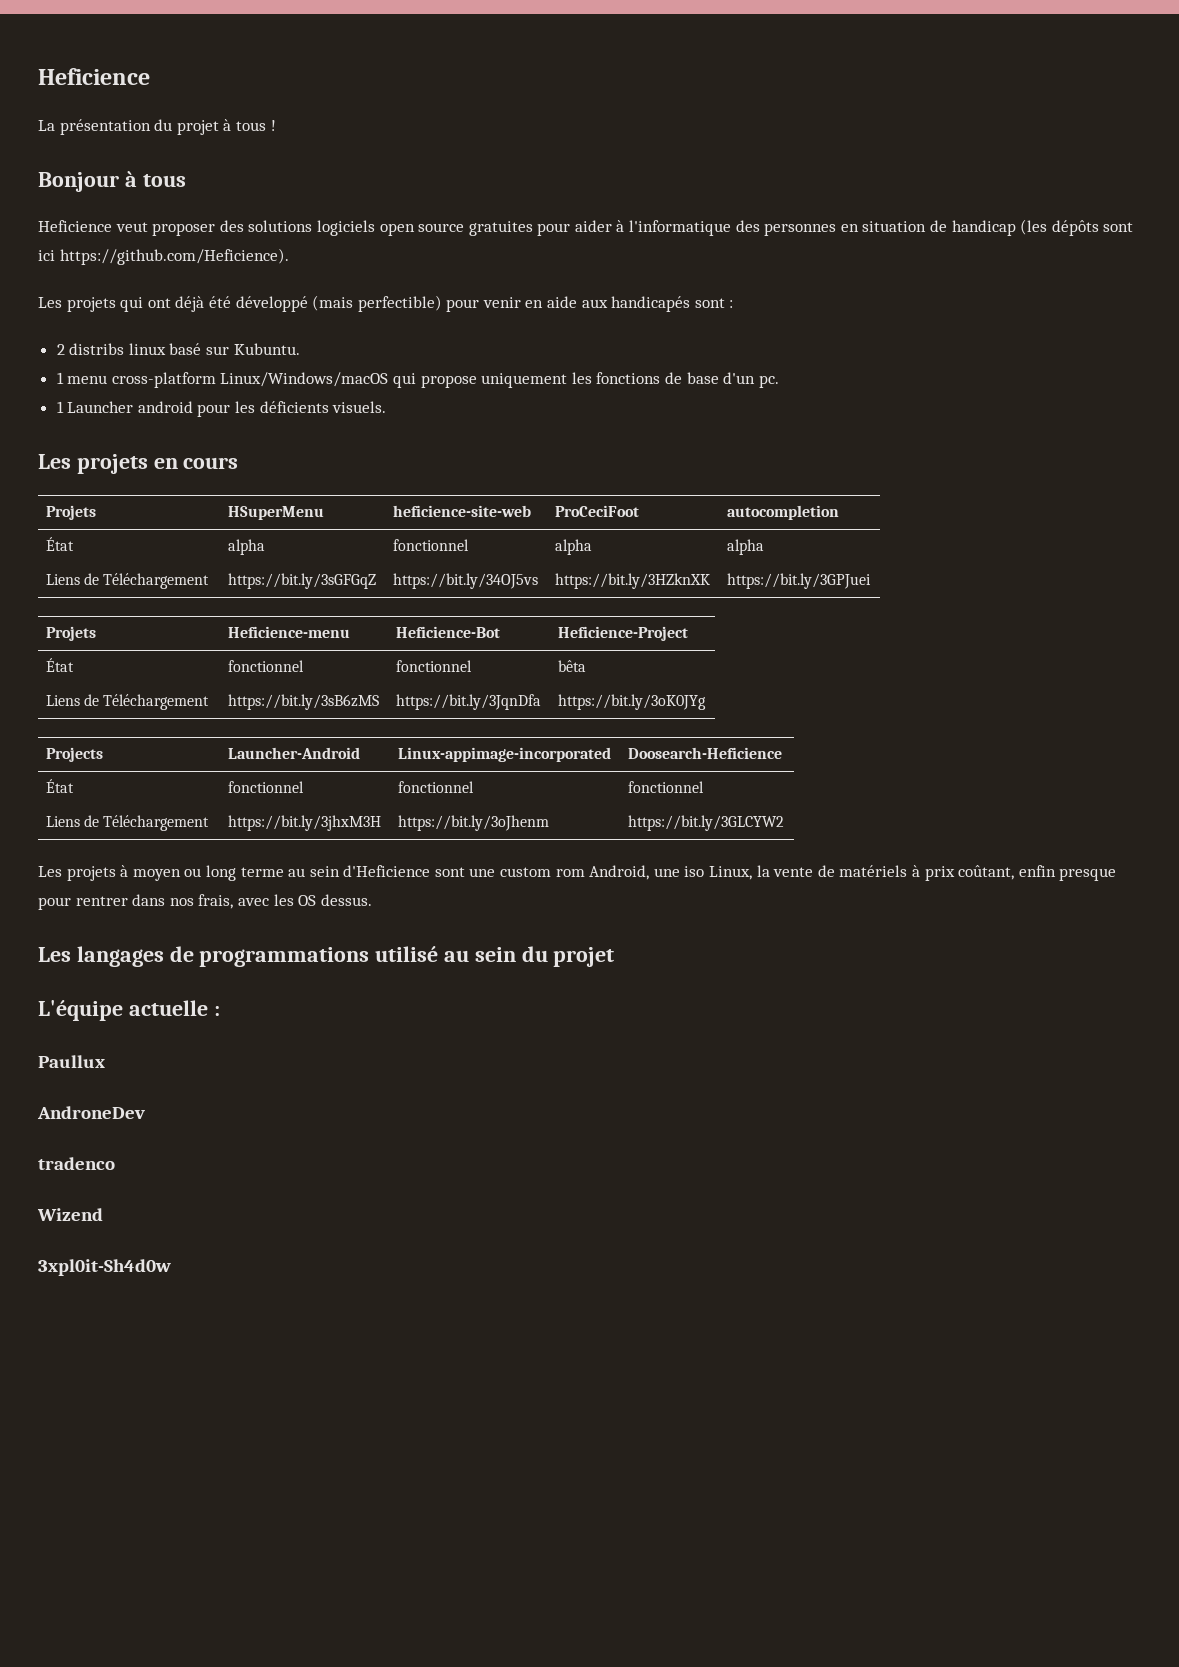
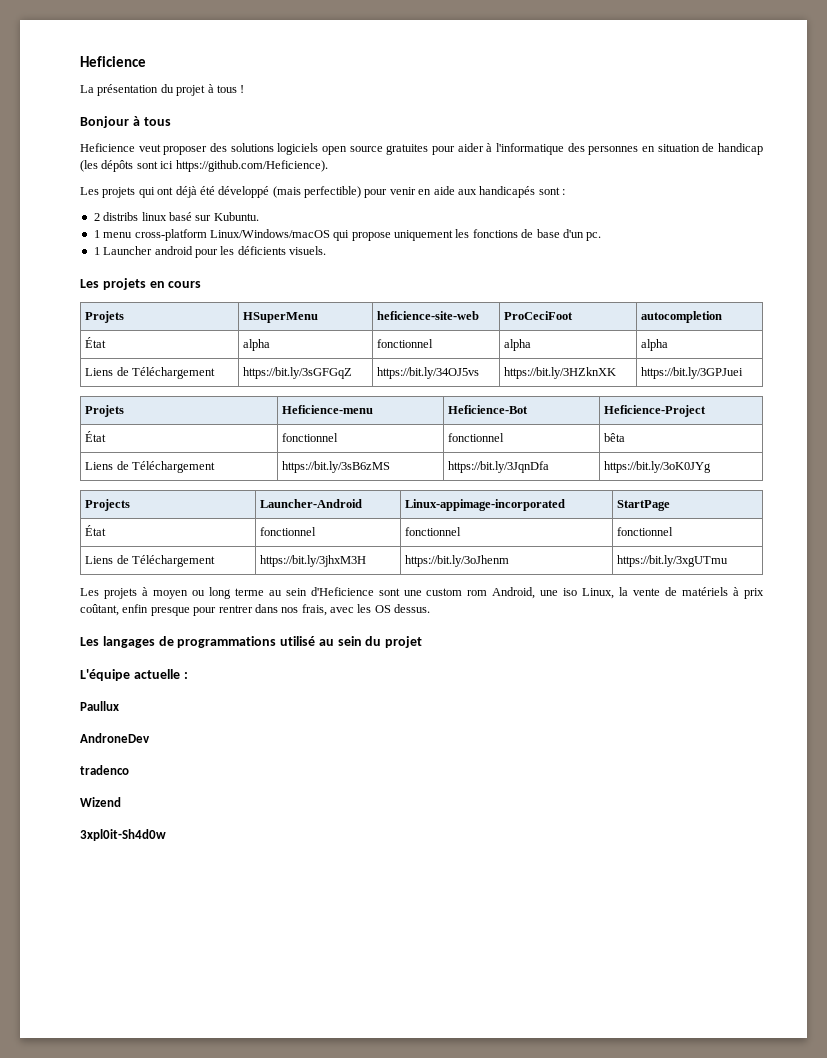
- Projects | Launcher-Android | Linux-appimage-incorporated | Doosearch-Heficience
+ Projects | Launcher-Android | Linux-appimage-incorporated | StartPage
- Liens de Téléchargement | https://bit.ly/3jhxM3H | https://bit.ly/3oJhenm | https://bit.ly/3GLCYW2
+ Liens de Téléchargement | https://bit.ly/3jhxM3H | https://bit.ly/3oJhenm | https://bit.ly/3xgUTmu

